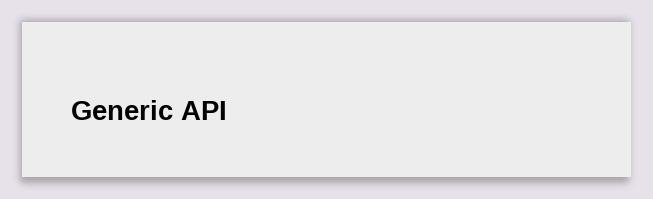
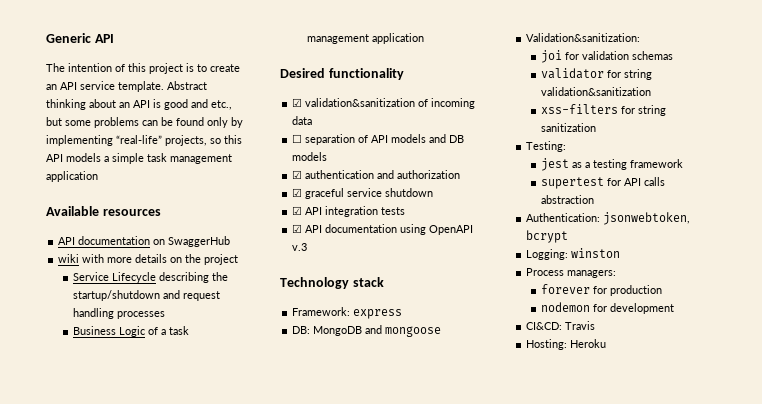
+ The intention of this project is to create an API service template. Abstract thinking about an API is good and etc., but some problems can be found only by implementing “real-life” projects, so this API models a simple task management application
+ Available resources
+ API documentation on SwaggerHub
+ wiki with more details on the project
+ Service Lifecycle describing the startup/shutdown and request handling processes
+ Business Logic of a task management application
+ Desired functionality
+ ☑ validation&sanitization of incoming data
+ ☐ separation of API models and DB models
+ ☑ authentication and authorization
+ ☑ graceful service shutdown
+ ☑ API integration tests
+ ☑ API documentation using OpenAPI v.3
+ Technology stack
+ Framework: express
+ DB: MongoDB and mongoose
+ Validation&sanitization:
+ joi for validation schemas
+ validator for string validation&sanitization
+ xss-filters for string sanitization
+ Testing:
+ jest as a testing framework
+ supertest for API calls abstraction
+ Authentication: jsonwebtoken, bcrypt
+ Logging: winston
+ Process managers:
+ forever for production
+ nodemon for development
+ CI&CD: Travis
+ Hosting: Heroku

